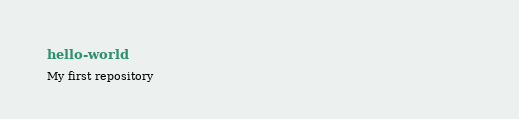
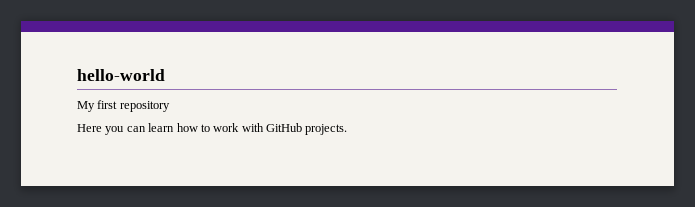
+ Here you can learn how to work with GitHub projects.

